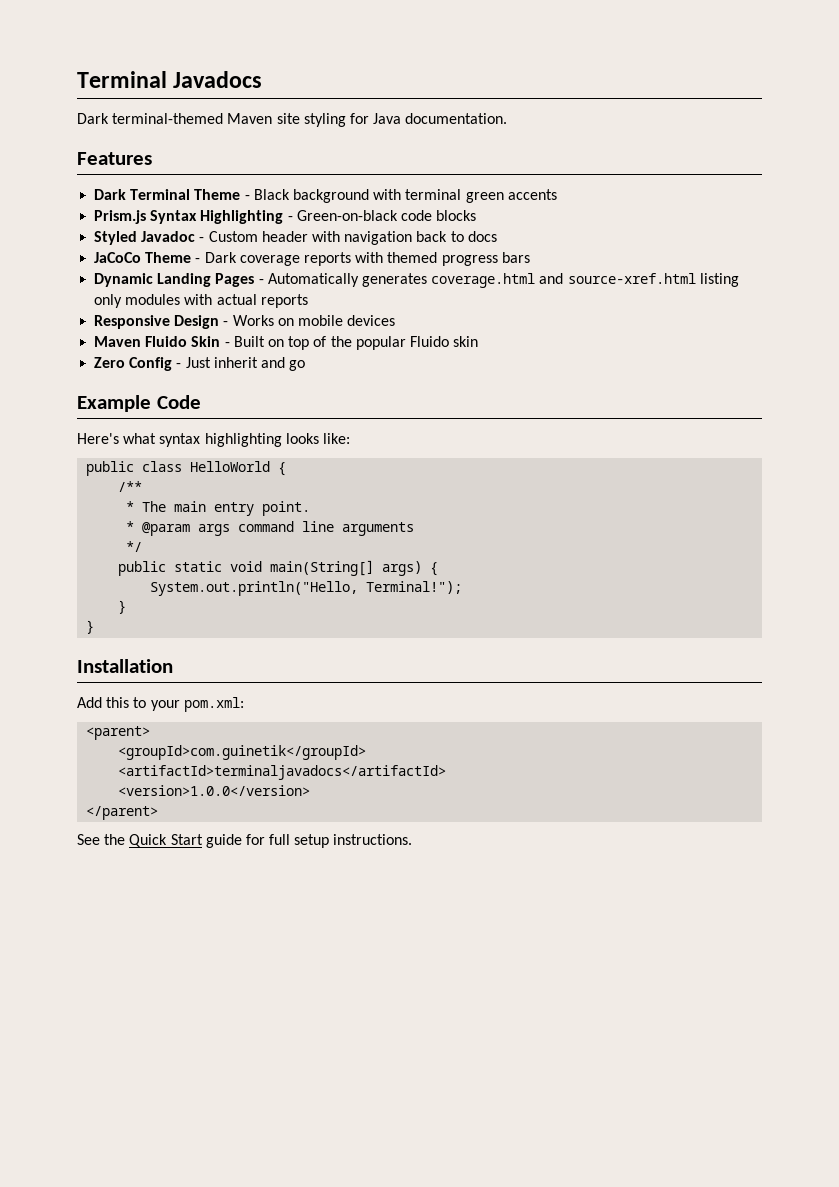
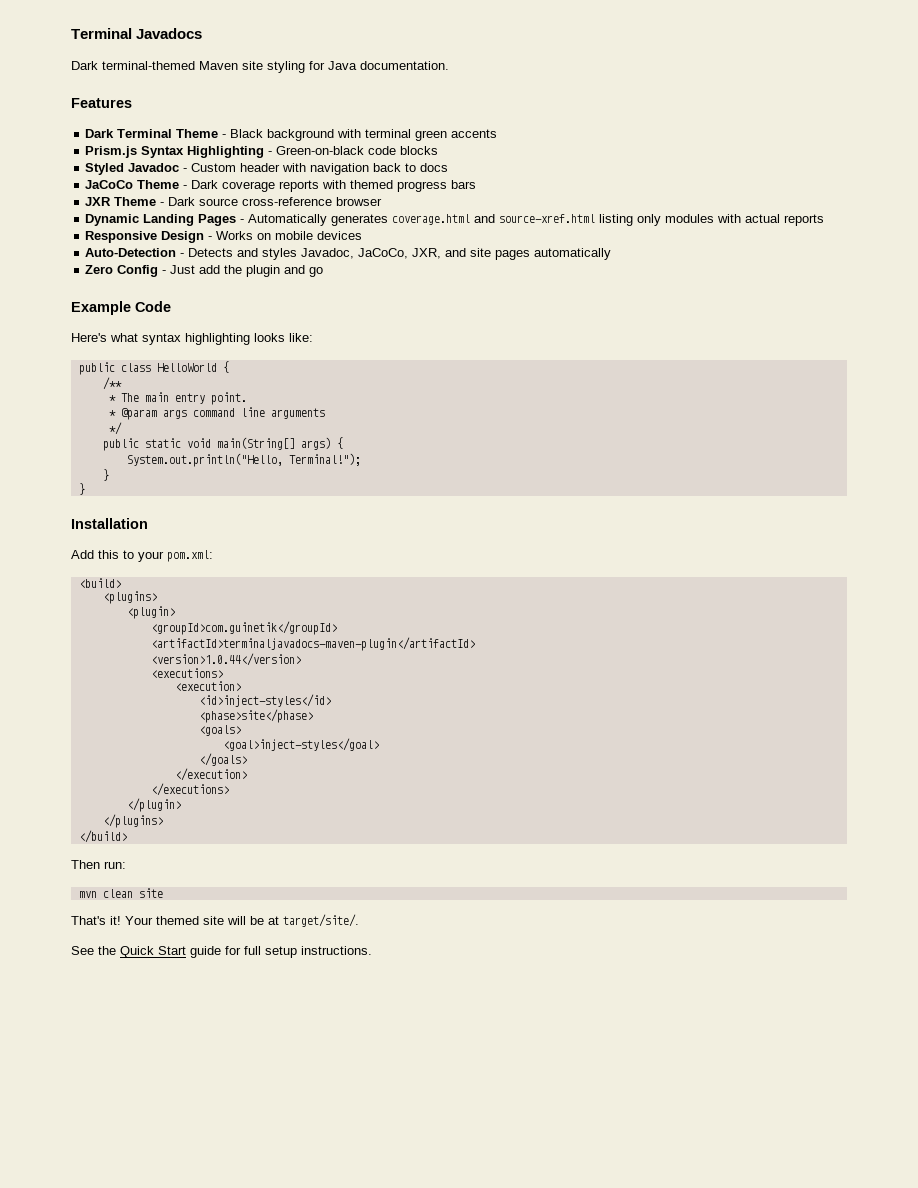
+ JXR Theme - Dark source cross-reference browser
- Maven Fluido Skin - Built on top of the popular Fluido skin
+ Auto-Detection - Detects and styles Javadoc, JaCoCo, JXR, and site pages automatically
- Zero Config - Just inherit and go
+ Zero Config - Just add the plugin and go
- <parent>
+ <build>
+ <plugins>
+ <plugin>
  <groupId>com.guinetik</groupId>
- <artifactId>terminaljavadocs</artifactId>
- <version>1.0.0</version>
- </parent>
+ <artifactId>terminaljavadocs-maven-plugin</artifactId>
+ <version>1.0.44</version>
+ <executions>
+ <execution>
+ <id>inject-styles</id>
+ <phase>site</phase>
+ <goals>
+ <goal>inject-styles</goal>
+ </goals>
+ </execution>
+ </executions>
+ </plugin>
+ </plugins>
+ </build>
+ Then run:
+ mvn clean site
+ That's it! Your themed site will be at target/site/.

